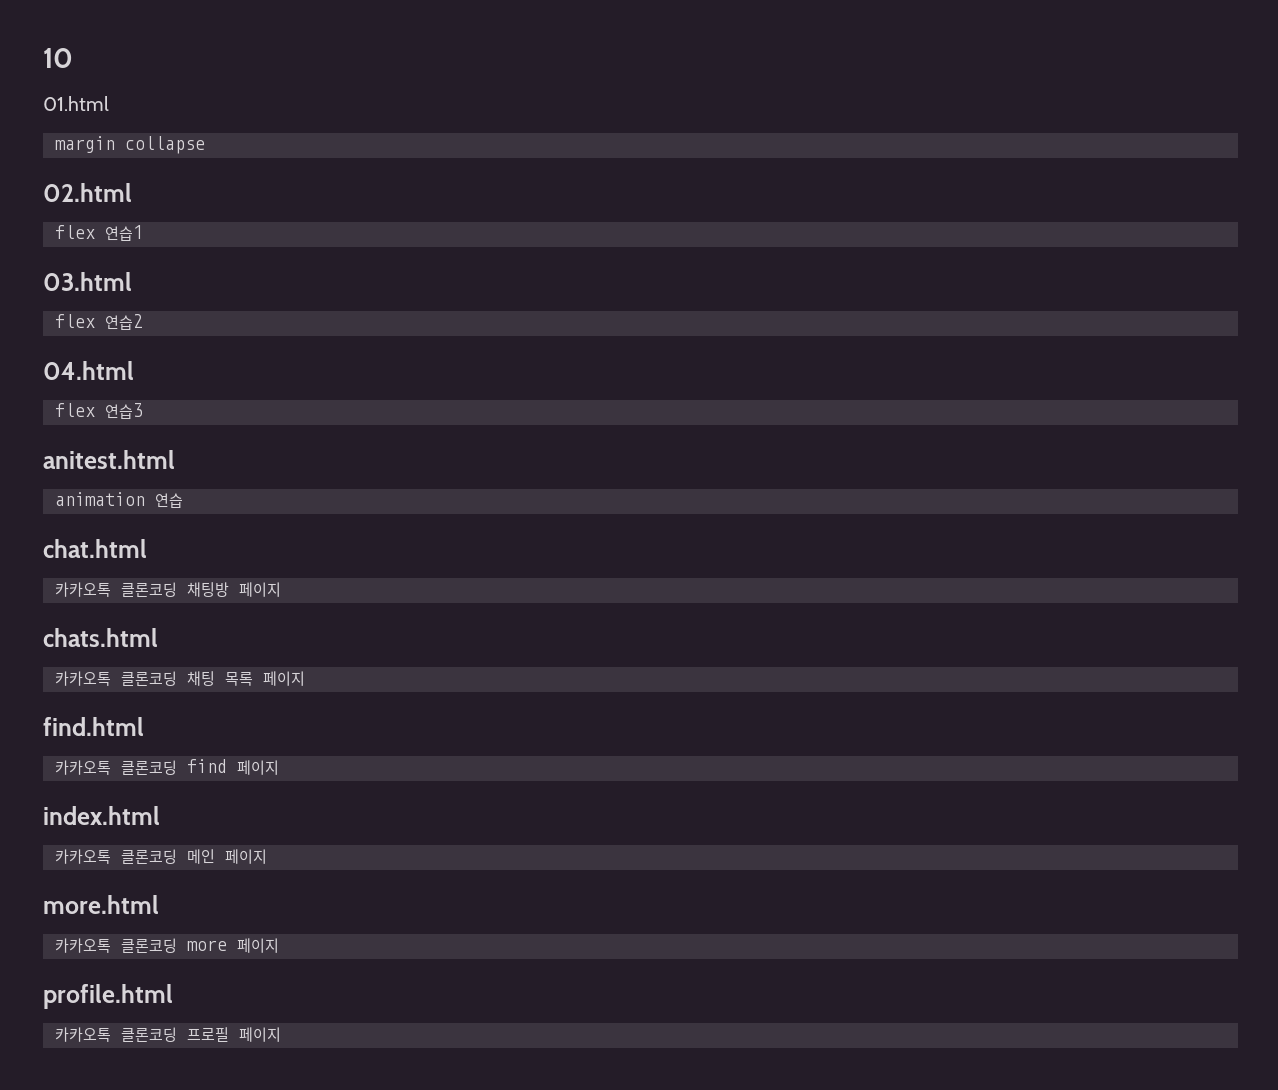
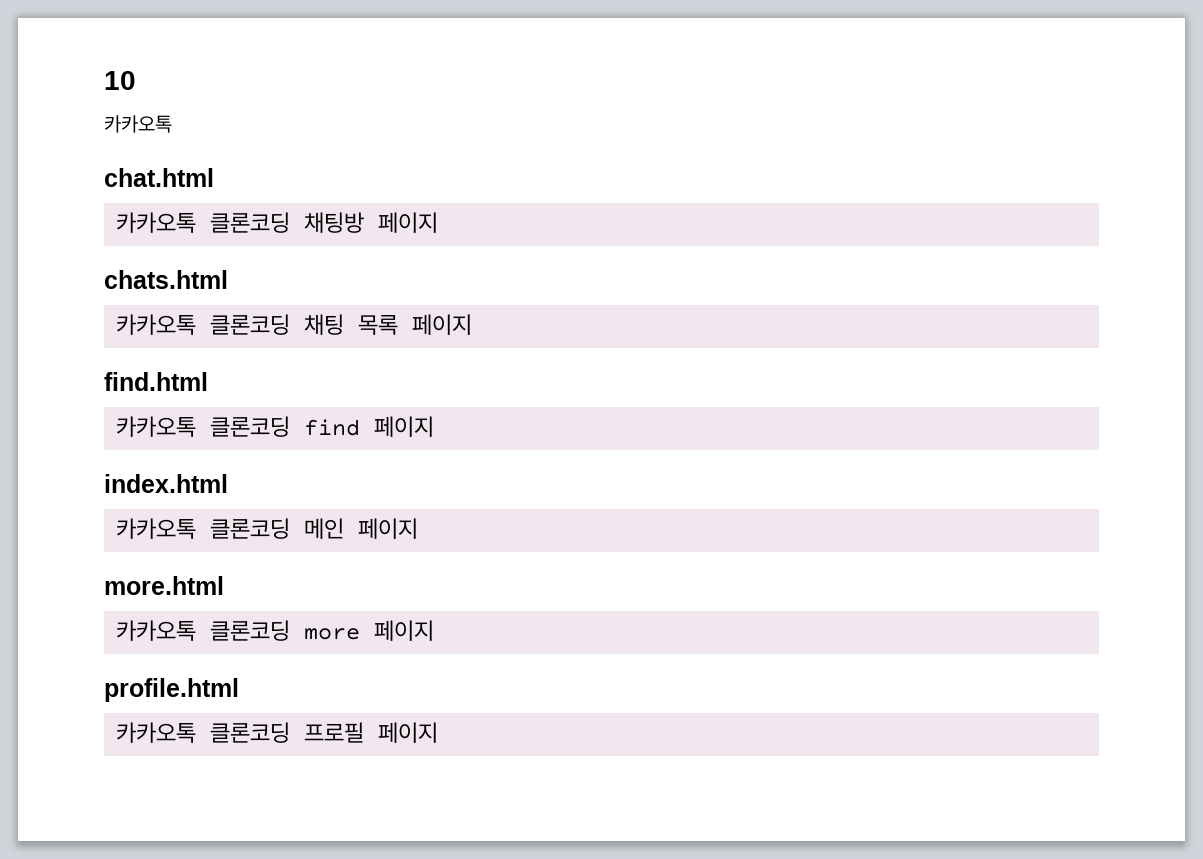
  10
- 01.html
- margin collapse
- 02.html
- flex 연습1
- 03.html
- flex 연습2
- 04.html
- flex 연습3
- anitest.html
- animation 연습
+ 카카오톡

